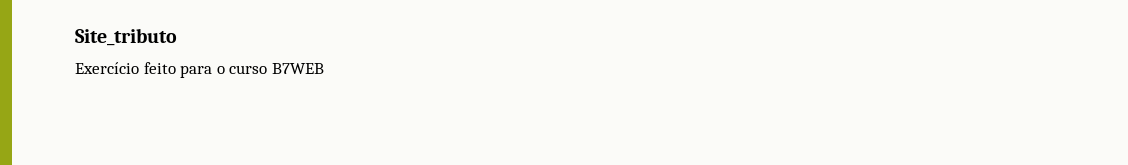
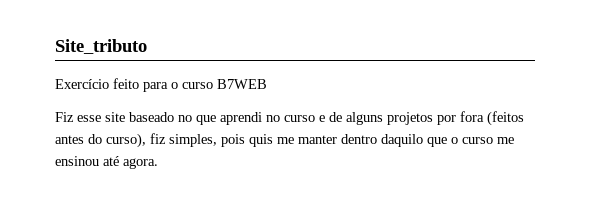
+ Fiz esse site baseado no que aprendi no curso e de alguns projetos por fora (feitos antes do curso), fiz simples, pois quis me manter dentro daquilo que o curso me ensinou até agora.

